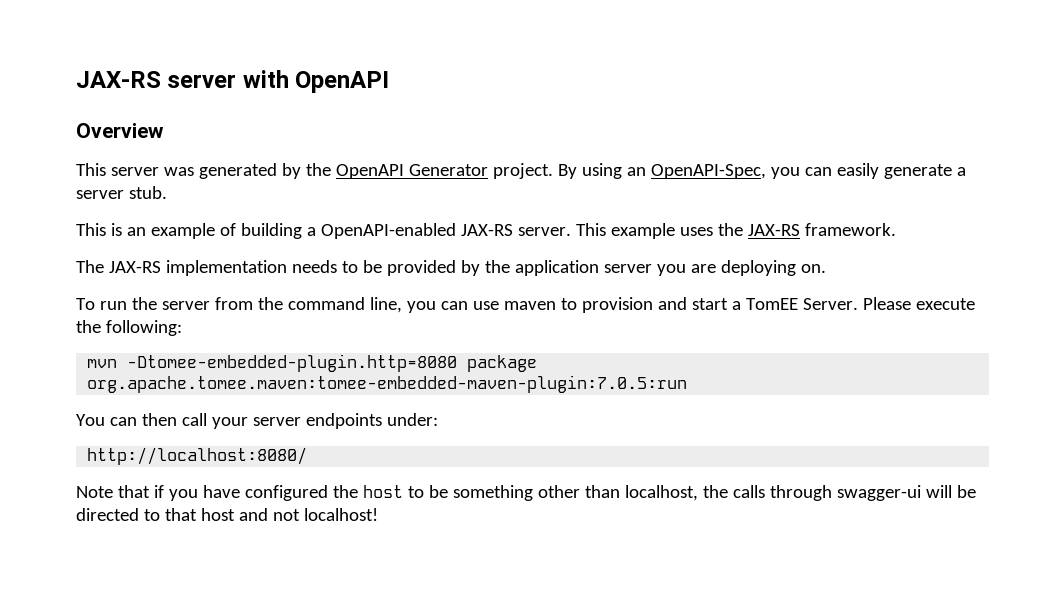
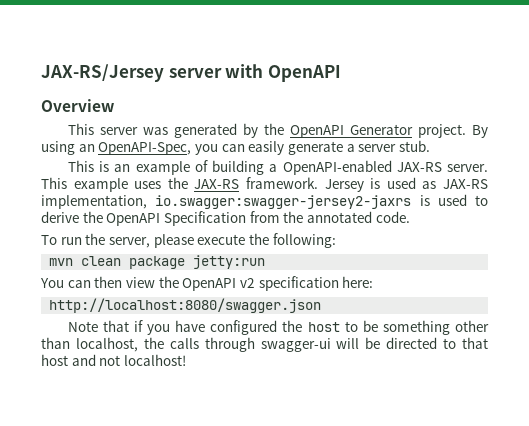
- JAX-RS server with OpenAPI
+ JAX-RS/Jersey server with OpenAPI
- This example uses the JAX-RS framework.
- The JAX-RS implementation needs to be provided by the application server you are deploying on.
- To run the server from the command line, you can use maven to provision and start a TomEE Server. Please execute the following:
+ This example uses the JAX-RS framework. Jersey is used as JAX-RS implementation, io.swagger:swagger-jersey2-jaxrs is used to derive the OpenAPI Specification from the annotated code.
+ To run the server, please execute the following:
- mvn -Dtomee-embedded-plugin.http=8080 package org.apache.tomee.maven:tomee-embedded-maven-plugin:7.0.5:run
+ mvn clean package jetty:run
- You can then call your server endpoints under:
- http://localhost:8080/
+ You can then view the OpenAPI v2 specification here:
+ http://localhost:8080/swagger.json

